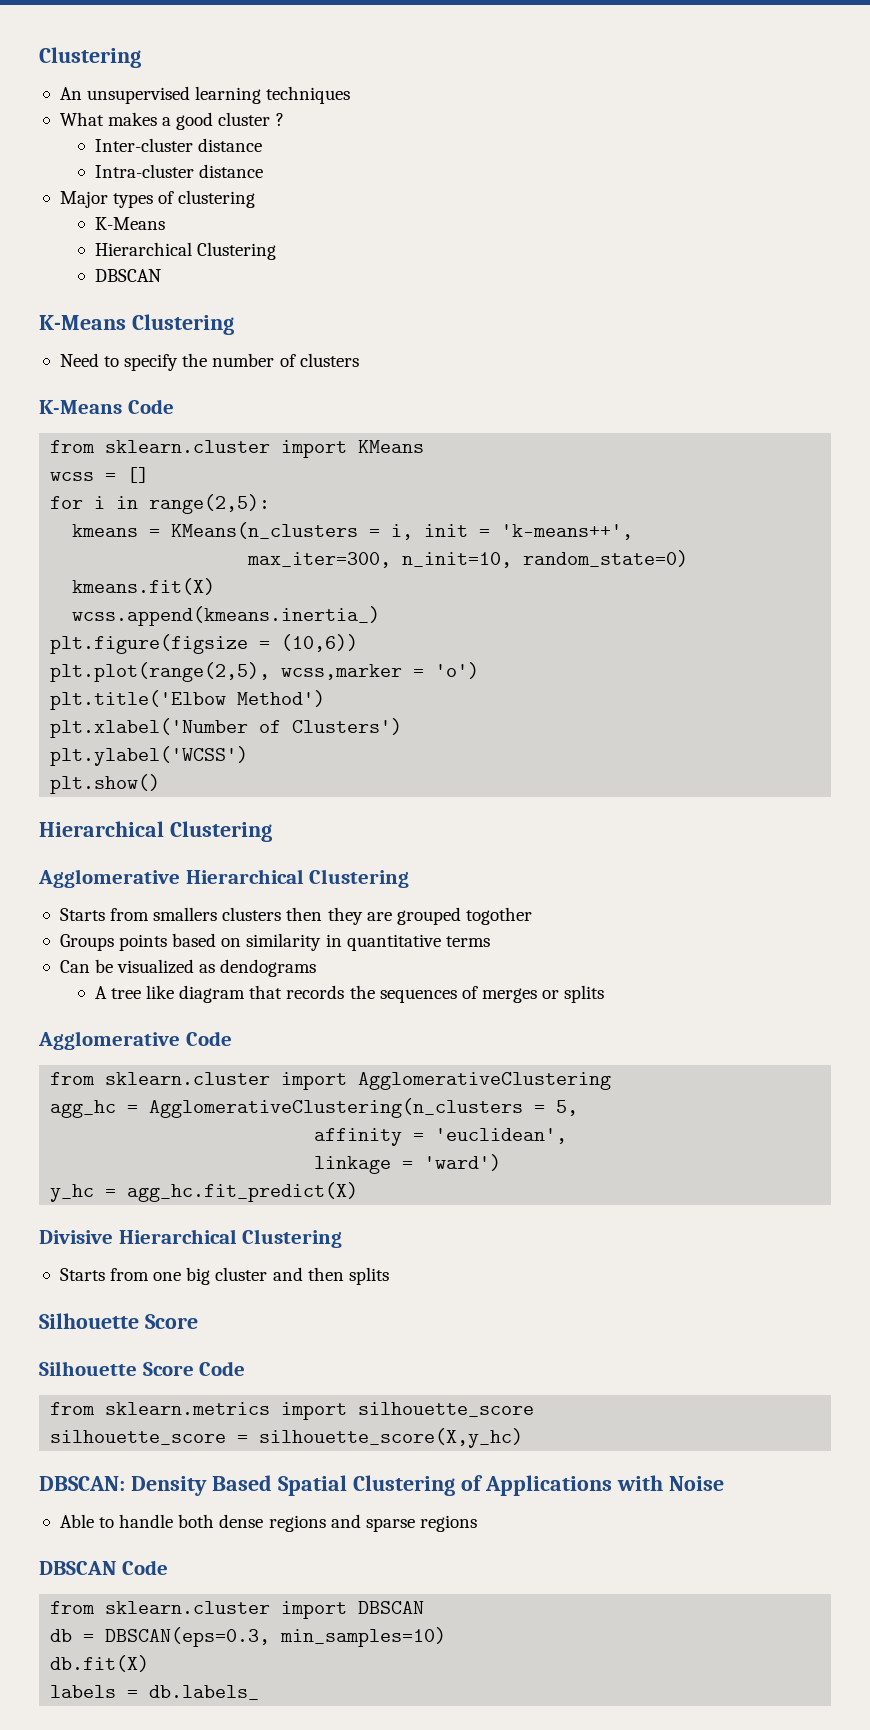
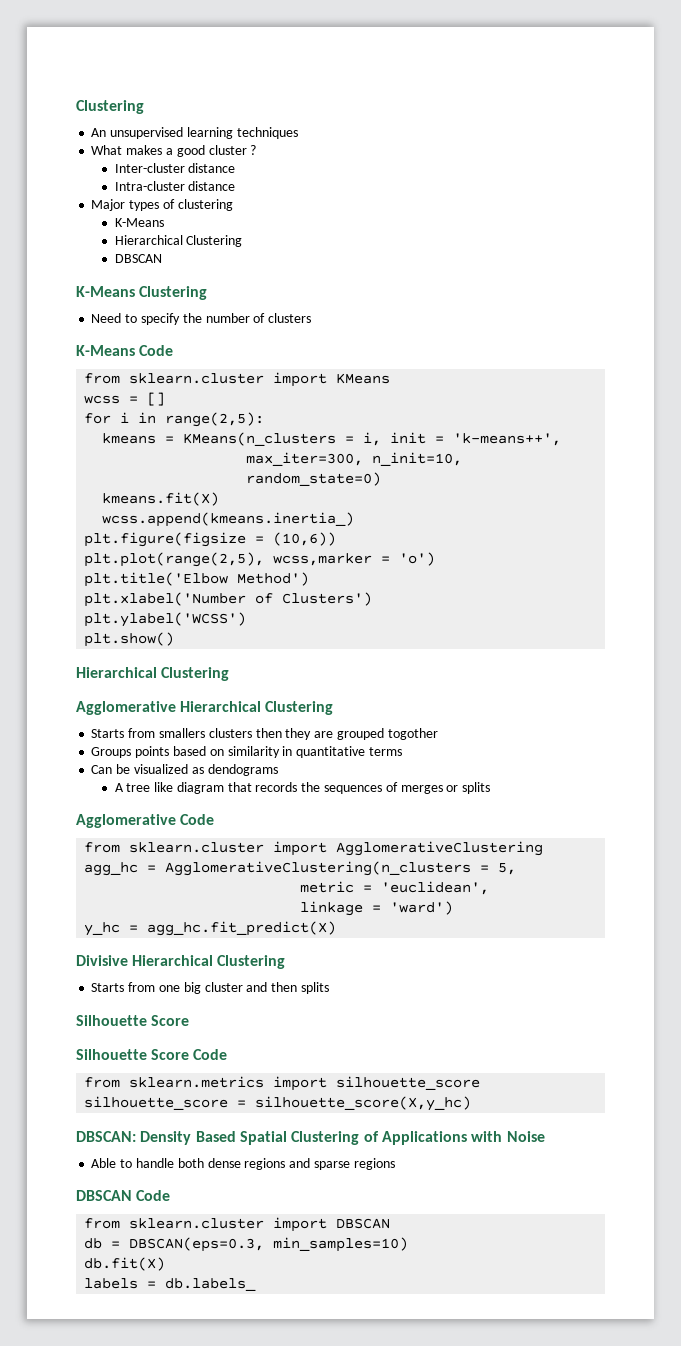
- affinity = 'euclidean',
+ metric = 'euclidean',

